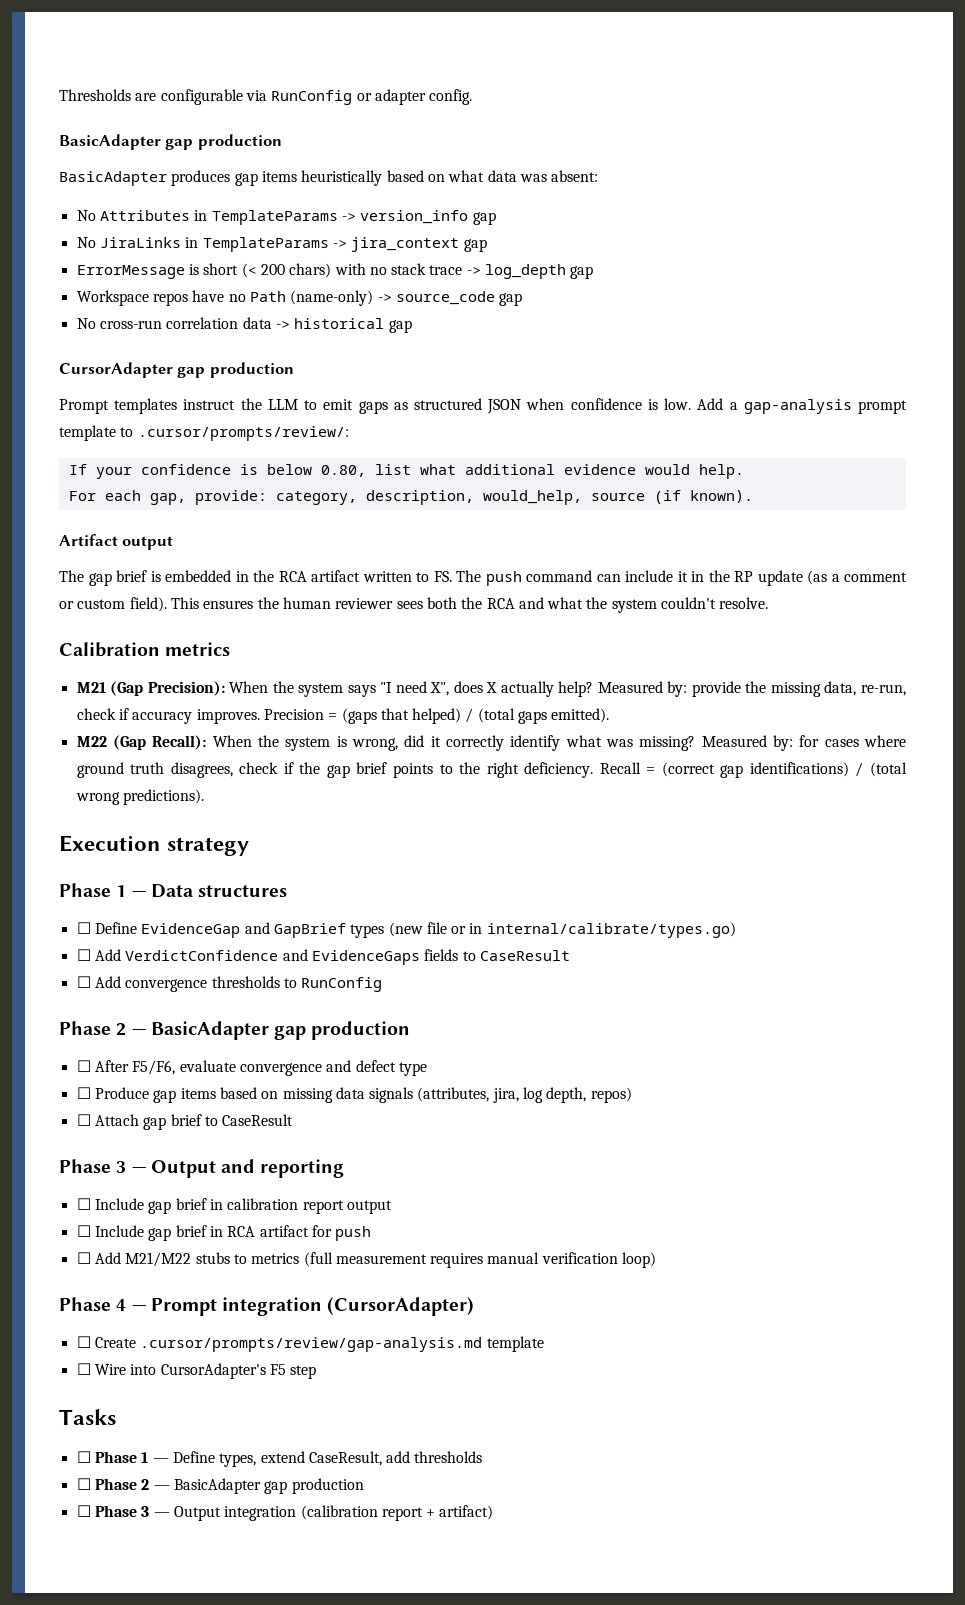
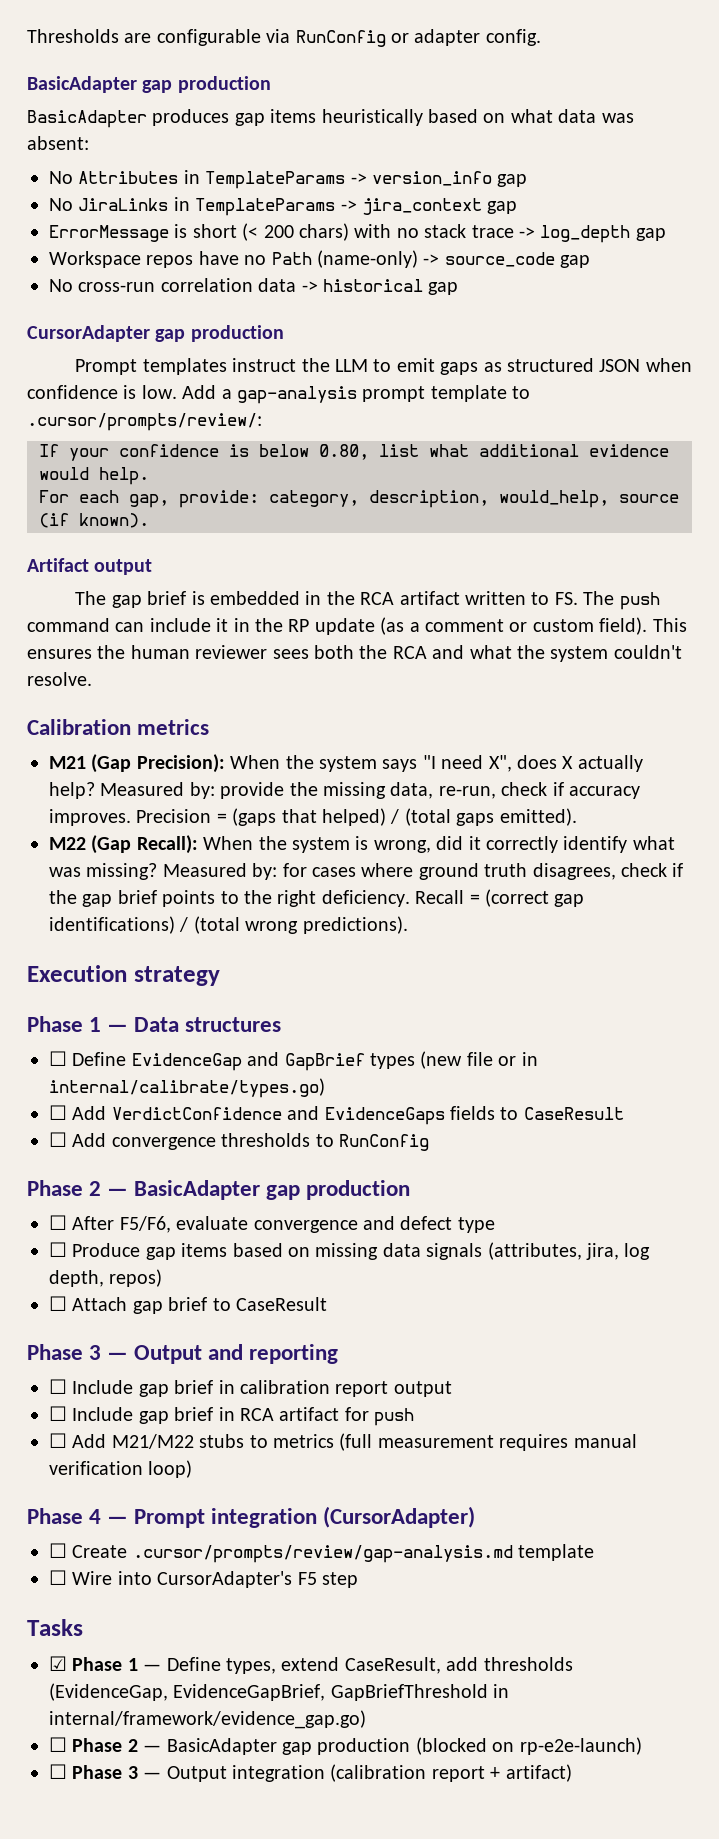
- ☐ Phase 1 — Define types, extend CaseResult, add thresholds
+ ☑ Phase 1 — Define types, extend CaseResult, add thresholds (EvidenceGap, EvidenceGapBrief, GapBriefThreshold in internal/framework/evidence_gap.go)
- ☐ Phase 2 — BasicAdapter gap production
+ ☐ Phase 2 — BasicAdapter gap production (blocked on rp-e2e-launch)

